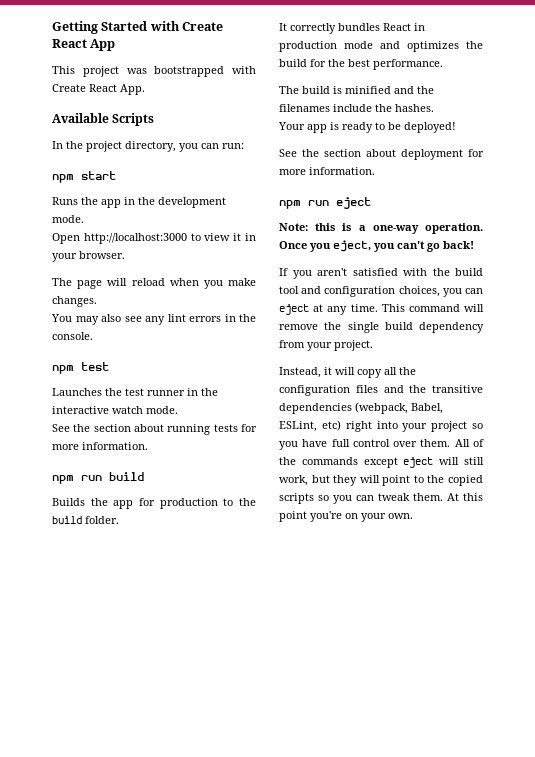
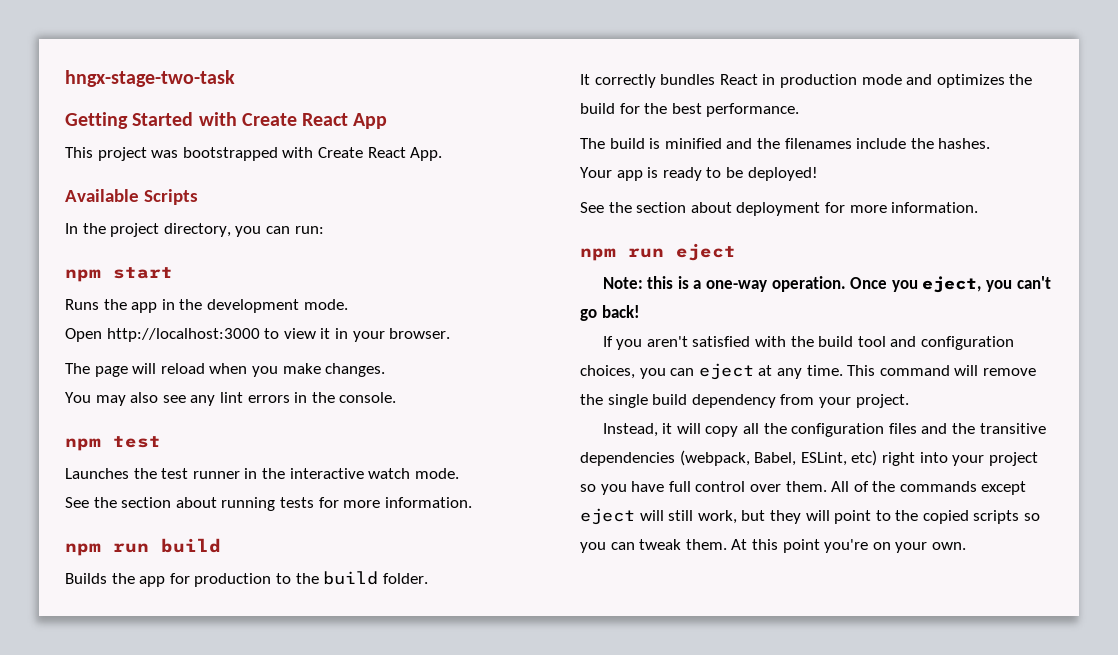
+ hngx-stage-two-task

